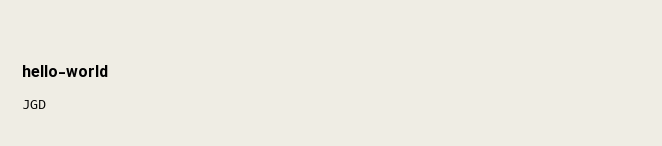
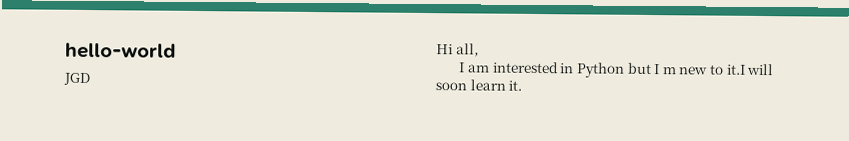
+ Hi all,
+ I am interested in Python but I m new to it.I will soon learn it.

